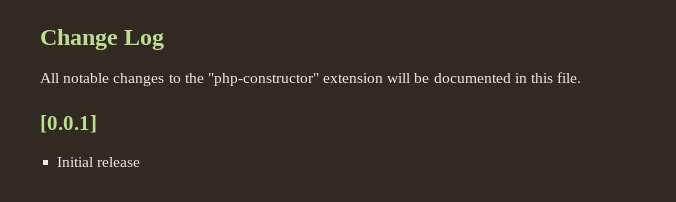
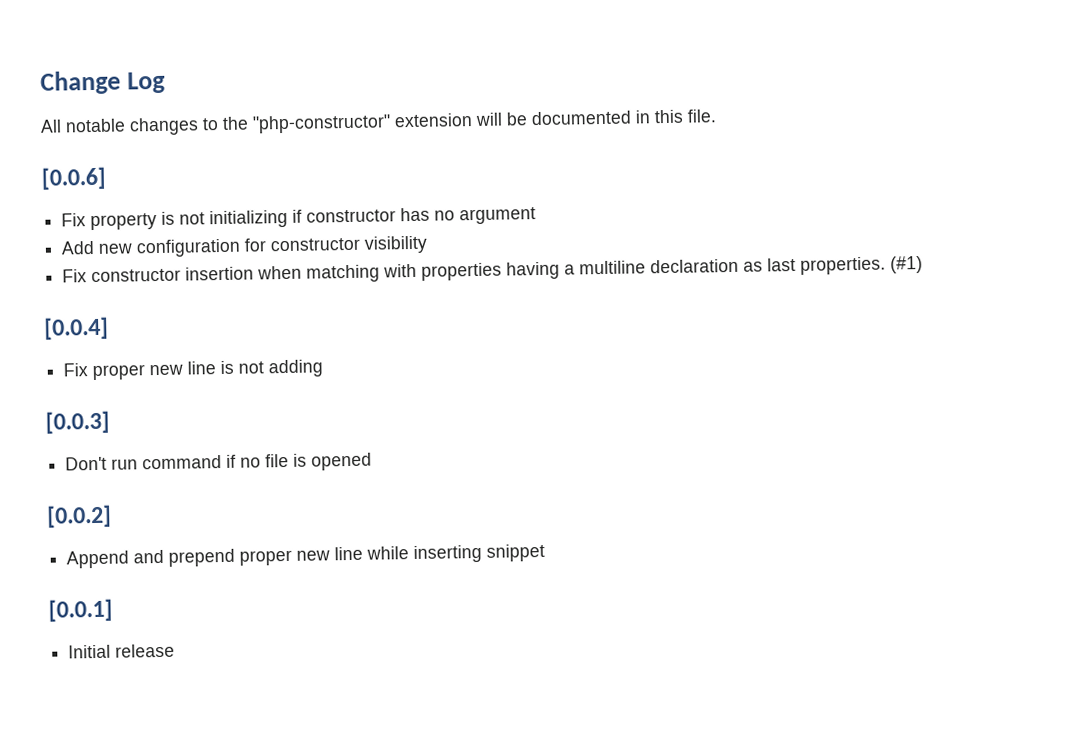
+ [0.0.6]
+ Fix property is not initializing if constructor has no argument
+ Add new configuration for constructor visibility
+ Fix constructor insertion when matching with properties having a multiline declaration as last properties. (#1)
+ [0.0.4]
+ Fix proper new line is not adding
+ [0.0.3]
+ Don't run command if no file is opened
+ [0.0.2]
+ Append and prepend proper new line while inserting snippet

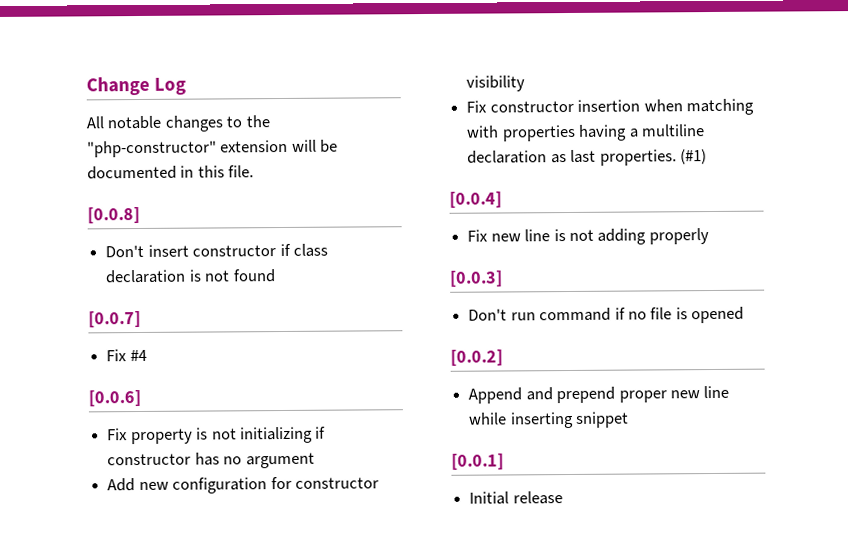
+ [0.0.8]
+ Don't insert constructor if class declaration is not found
+ [0.0.7]
+ Fix #4
- Fix proper new line is not adding
+ Fix new line is not adding properly

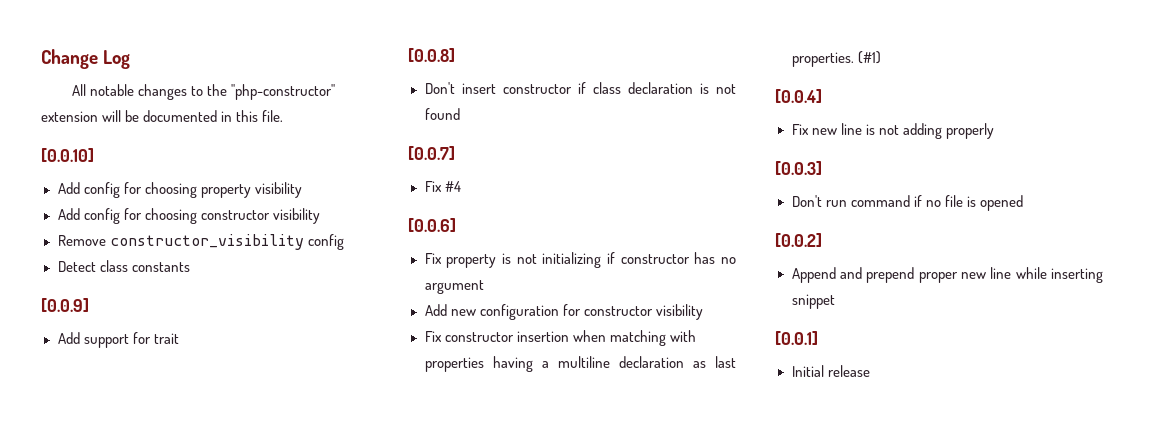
+ [0.0.10]
+ Add config for choosing property visibility
+ Add config for choosing constructor visibility
+ Remove constructor_visibility config
+ Detect class constants
+ [0.0.9]
+ Add support for trait

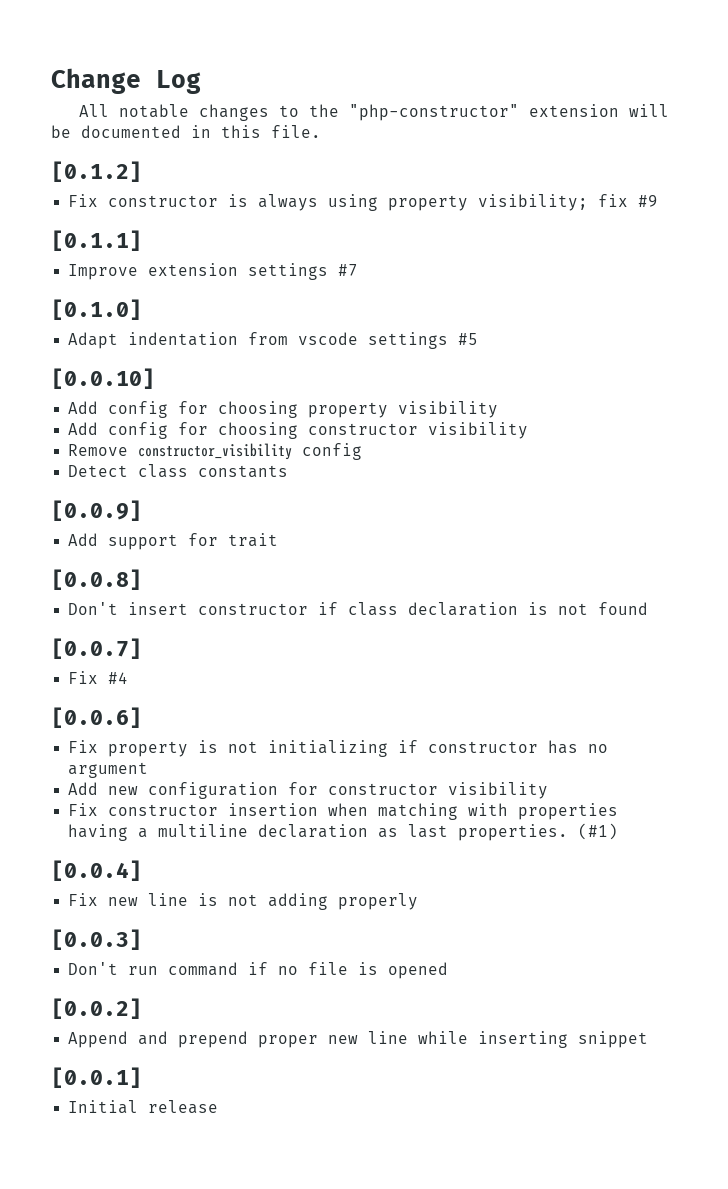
+ [0.1.2]
+ Fix constructor is always using property visibility; fix #9
+ [0.1.1]
+ Improve extension settings #7
+ [0.1.0]
+ Adapt indentation from vscode settings #5

